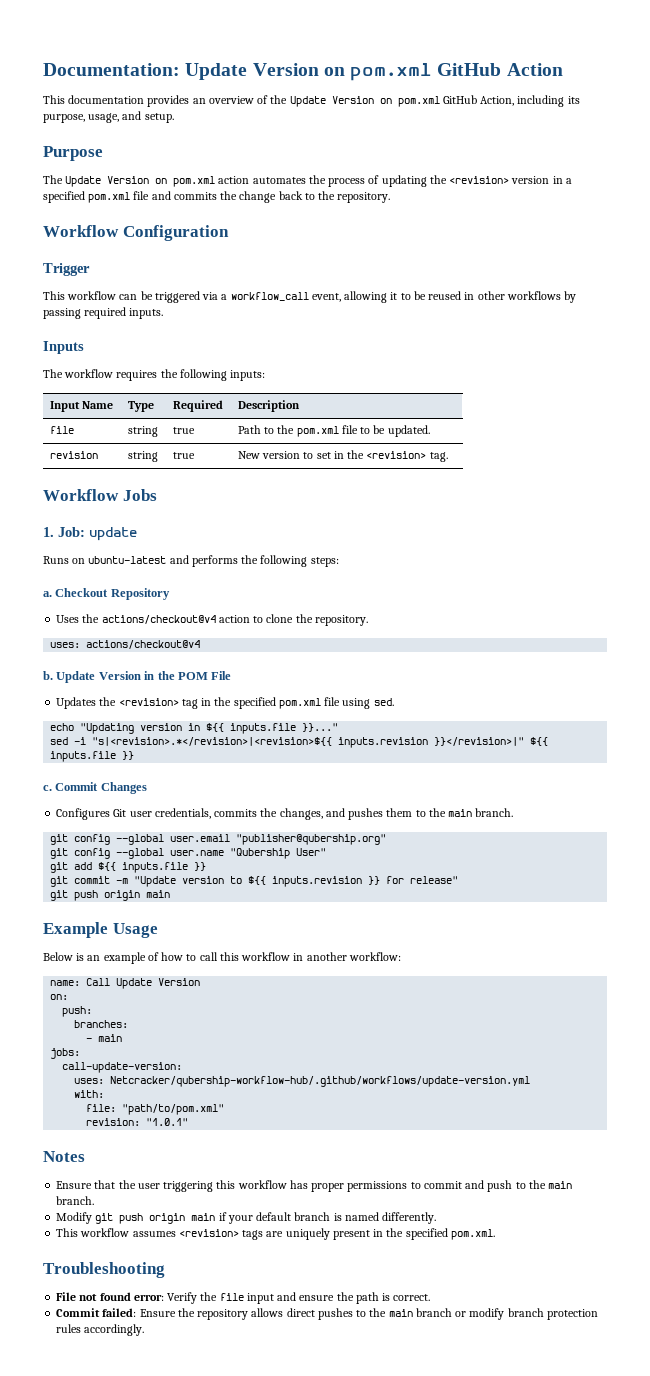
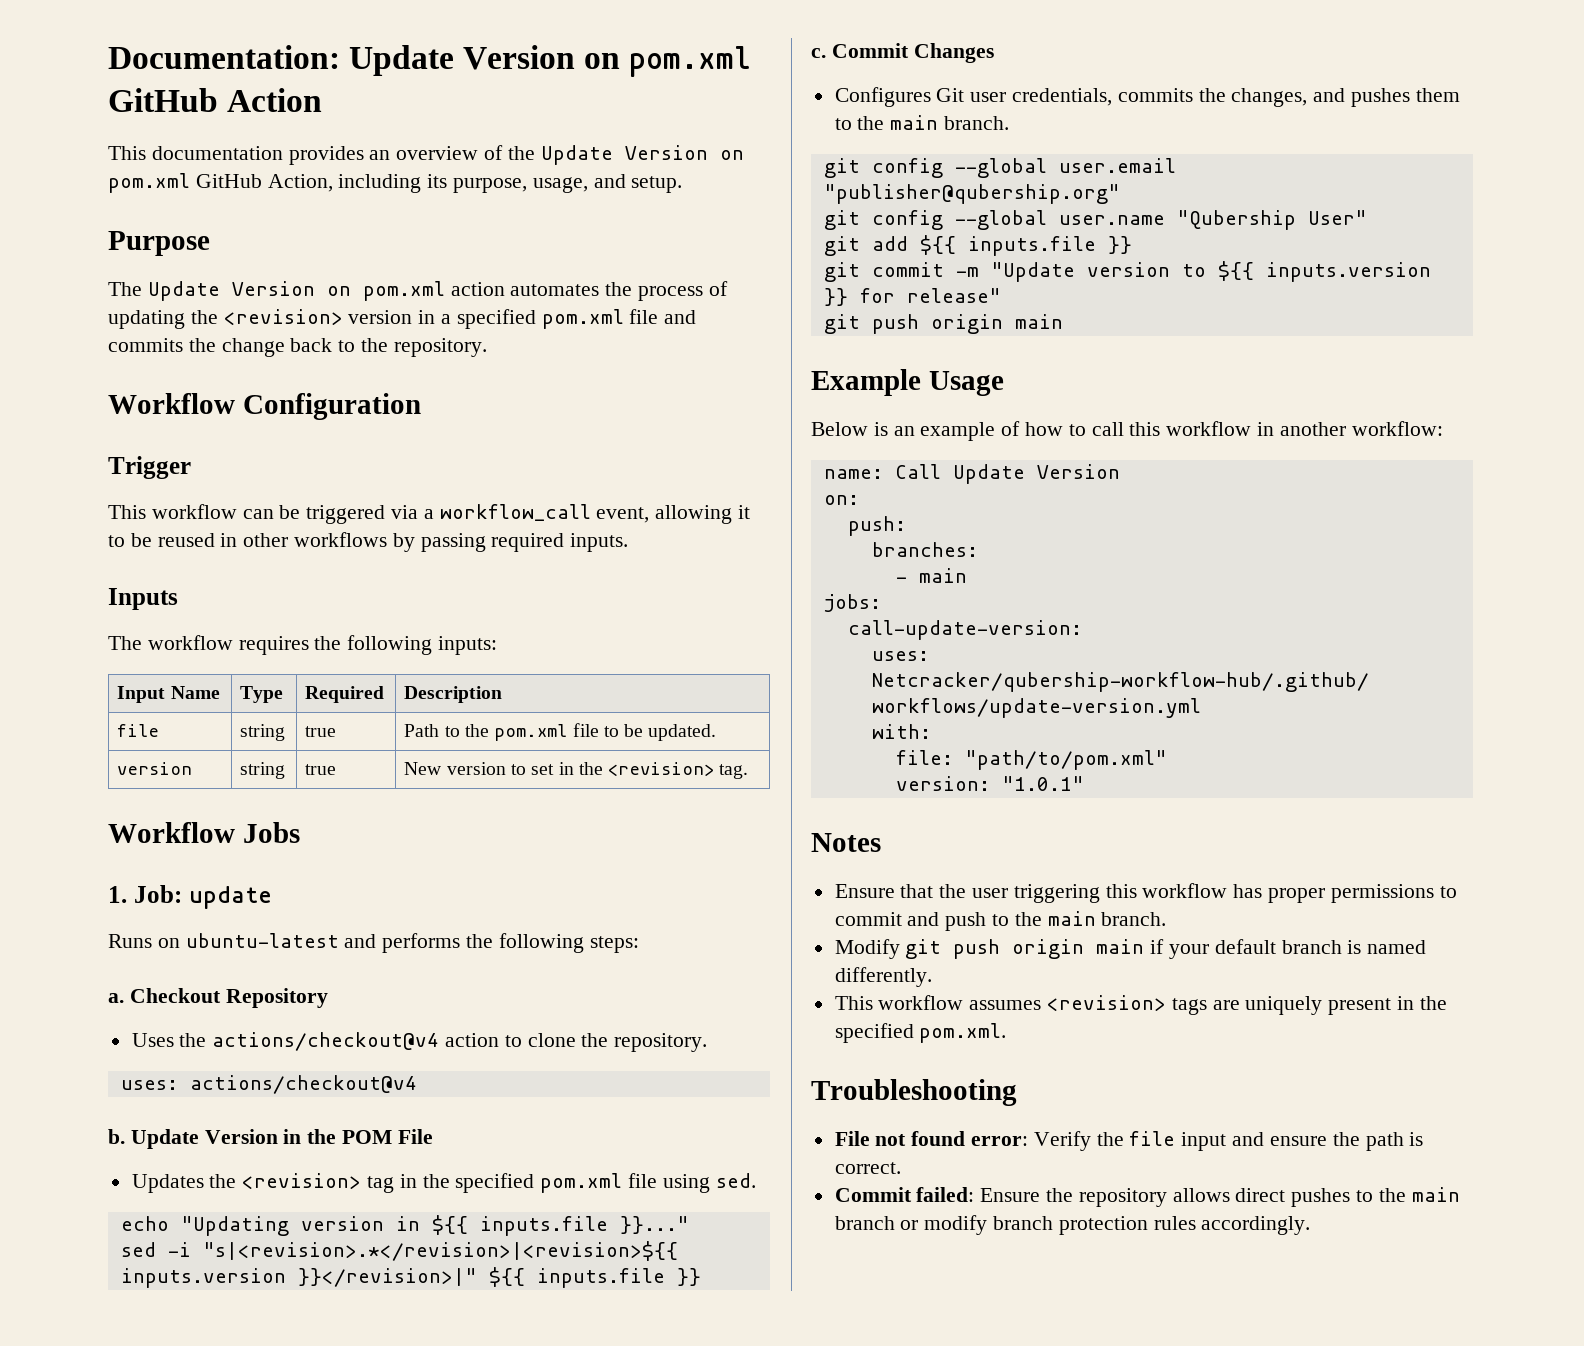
- revision | string | true | New version to set in the <revision> tag.
+ version | string | true | New version to set in the <revision> tag.
- sed -i "s|<revision>.*</revision>|<revision>${{ inputs.revision }}</revision>|" ${{ inputs.file }}
+ sed -i "s|<revision>.*</revision>|<revision>${{ inputs.version }}</revision>|" ${{ inputs.file }}
- git commit -m "Update version to ${{ inputs.revision }} for release"
+ git commit -m "Update version to ${{ inputs.version }} for release"
- revision: "1.0.1"
+ version: "1.0.1"

